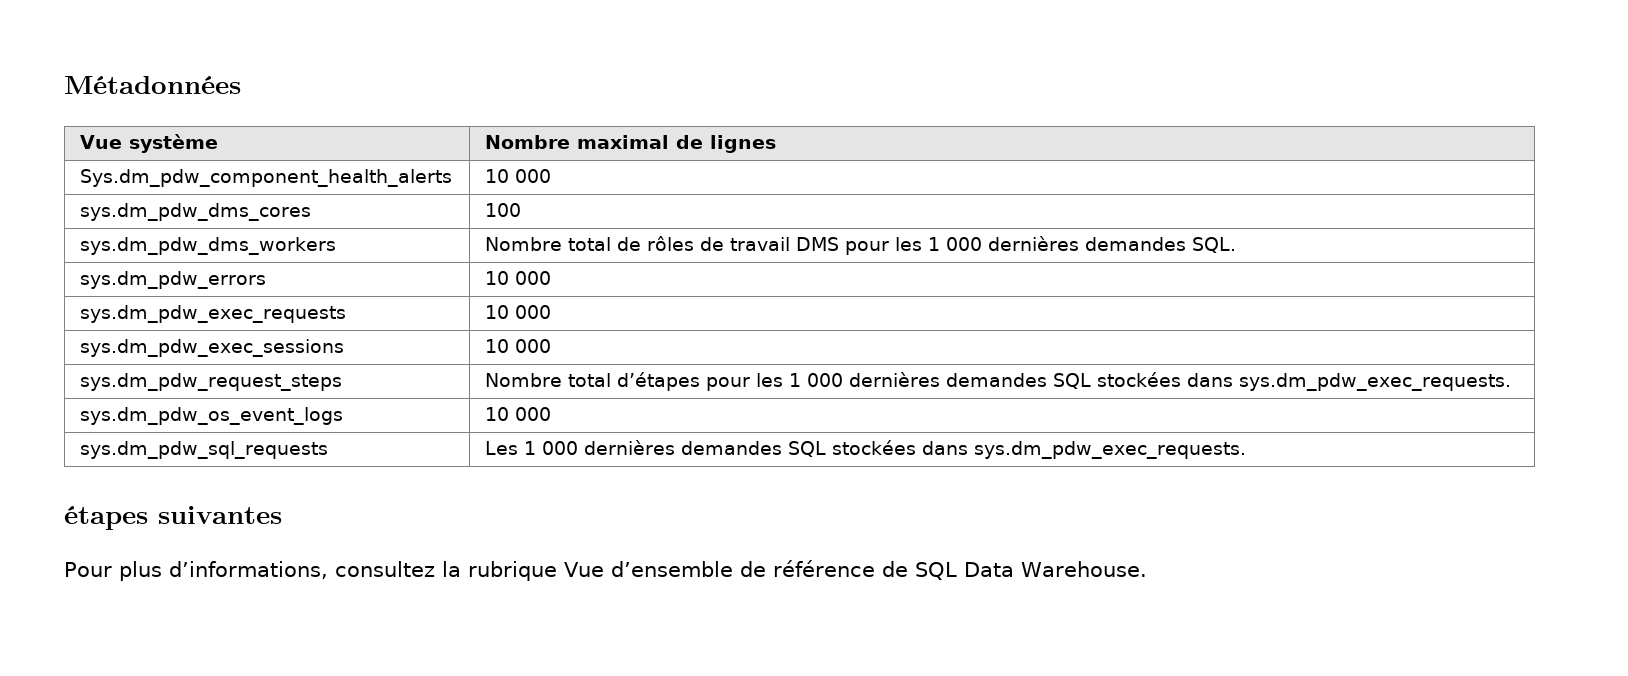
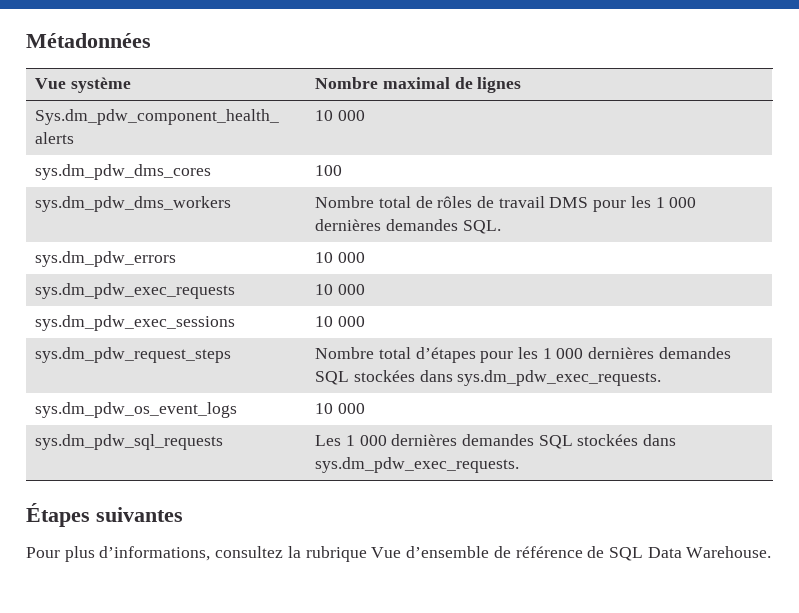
- étapes suivantes
+ Étapes suivantes

